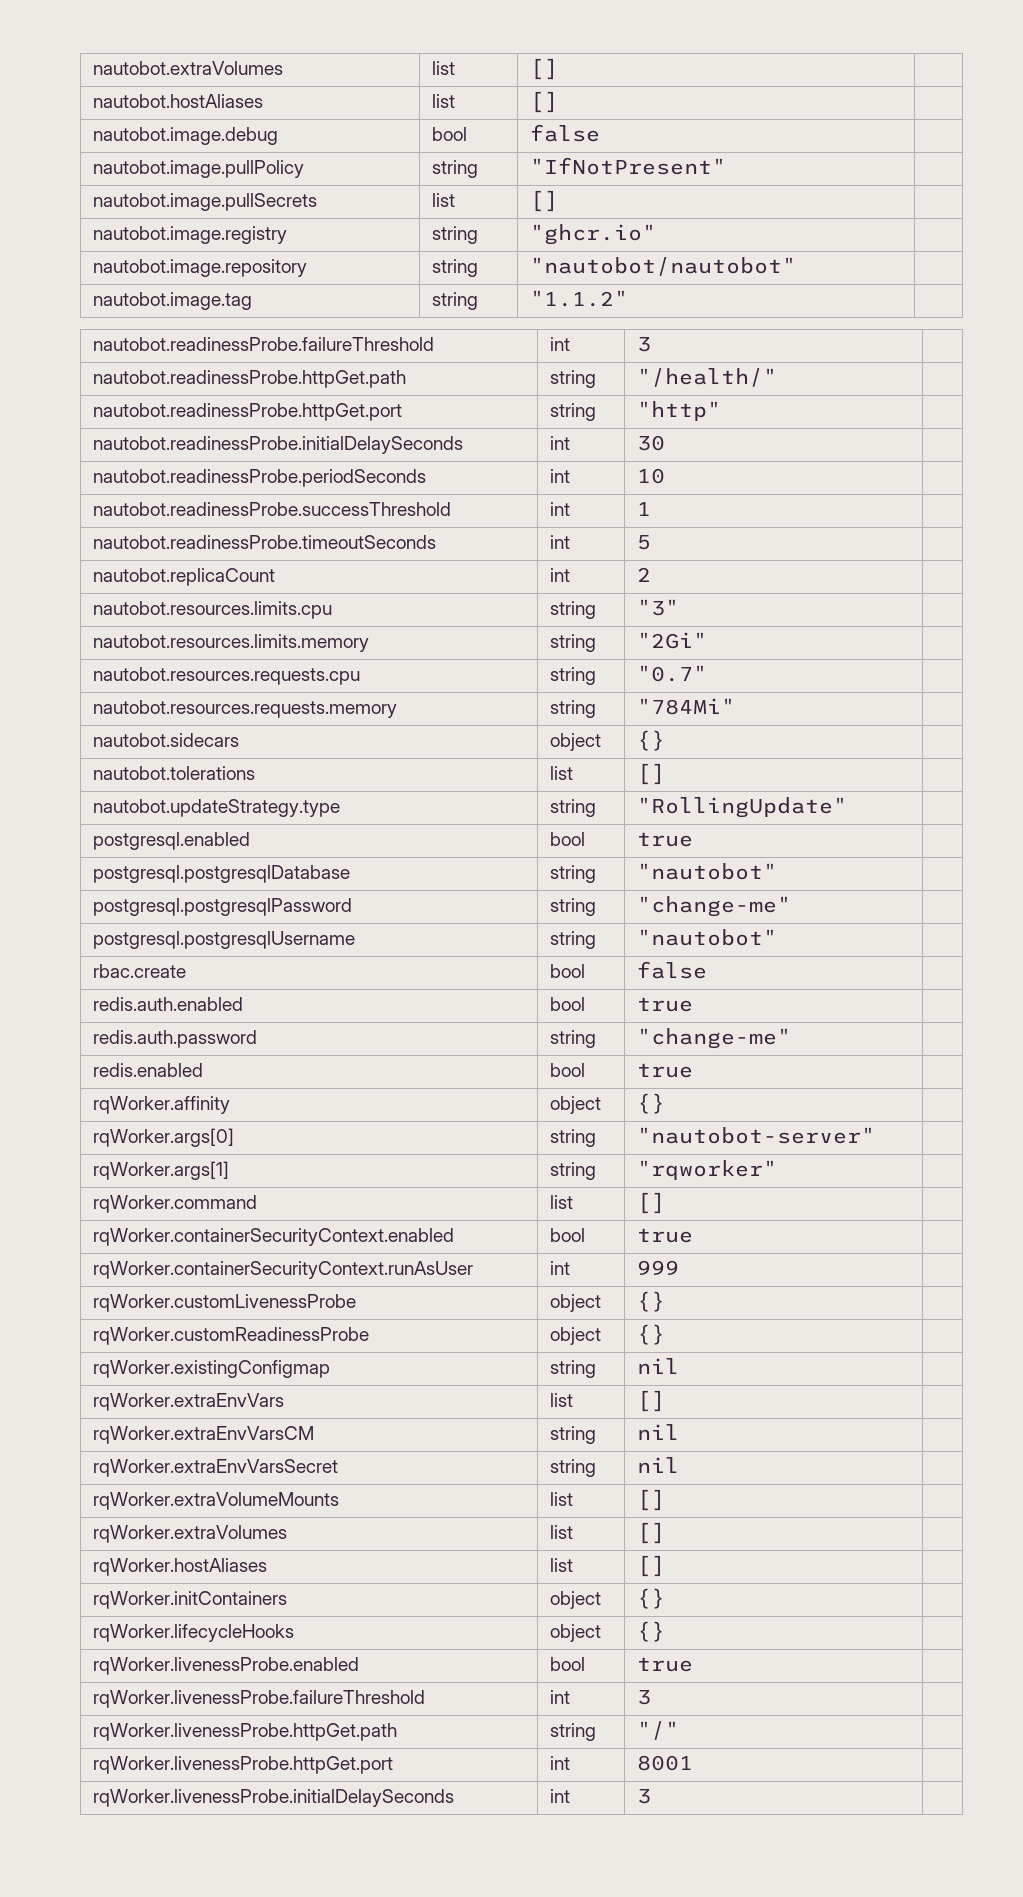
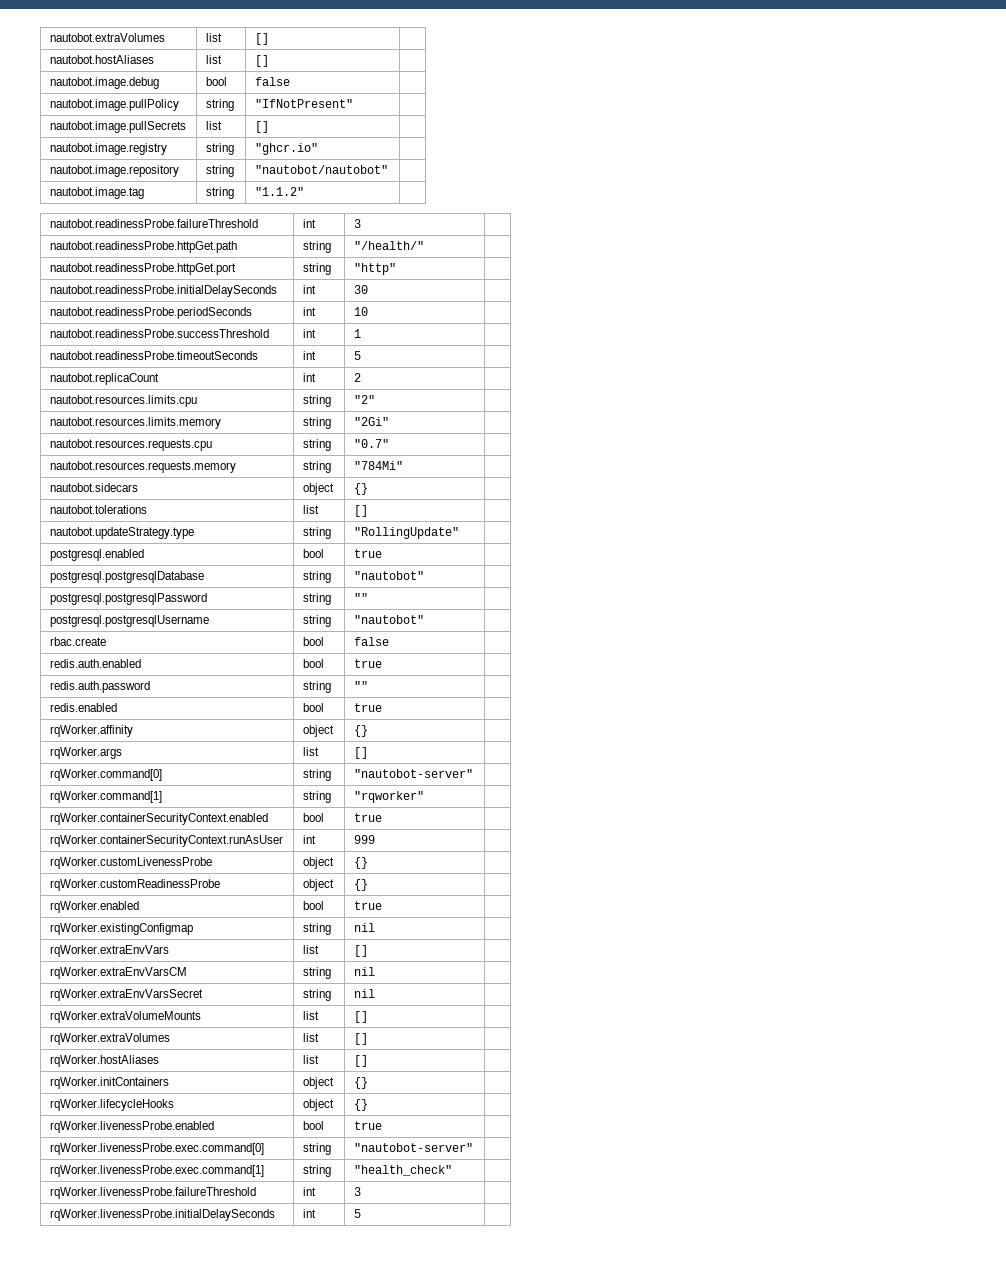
- nautobot.resources.limits.cpu | string | "3" |
+ nautobot.resources.limits.cpu | string | "2" |
- postgresql.postgresqlPassword | string | "change-me" |
+ postgresql.postgresqlPassword | string | "" |
- redis.auth.password | string | "change-me" |
+ redis.auth.password | string | "" |
- rqWorker.args[0] | string | "nautobot-server" |
- rqWorker.args[1] | string | "rqworker" |
+ rqWorker.args | list | [] |
+ rqWorker.command[0] | string | "nautobot-server" |
+ rqWorker.command[1] | string | "rqworker" |
- rqWorker.command | list | [] |
+ rqWorker.enabled | bool | true |
+ rqWorker.livenessProbe.exec.command[0] | string | "nautobot-server" |
+ rqWorker.livenessProbe.exec.command[1] | string | "health_check" |
  rqWorker.livenessProbe.failureThreshold | int | 3 |
- rqWorker.livenessProbe.httpGet.path | string | "/" |
- rqWorker.livenessProbe.httpGet.port | int | 8001 |
- rqWorker.livenessProbe.initialDelaySeconds | int | 3 |
+ rqWorker.livenessProbe.initialDelaySeconds | int | 5 |

